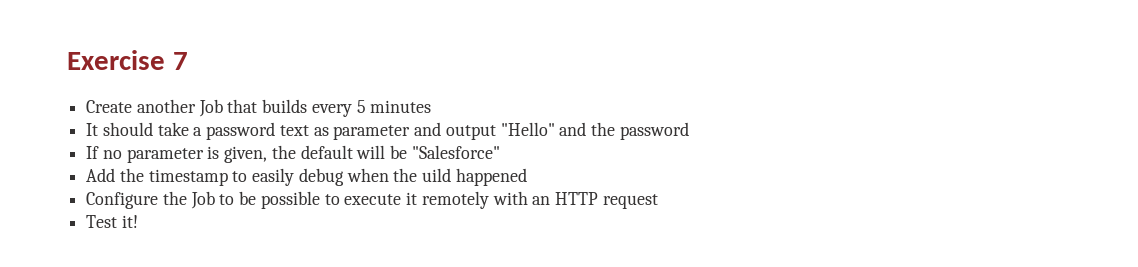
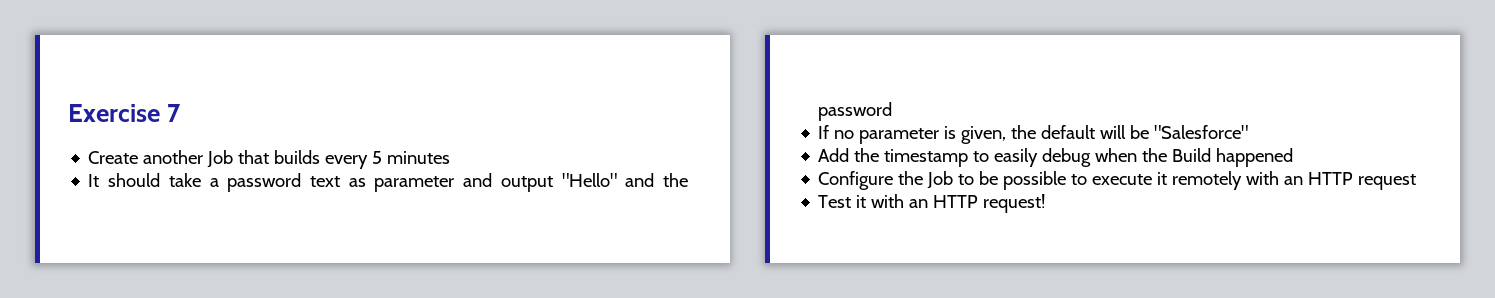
- Add the timestamp to easily debug when the uild happened
+ Add the timestamp to easily debug when the Build happened
- Test it!
+ Test it with an HTTP request!

